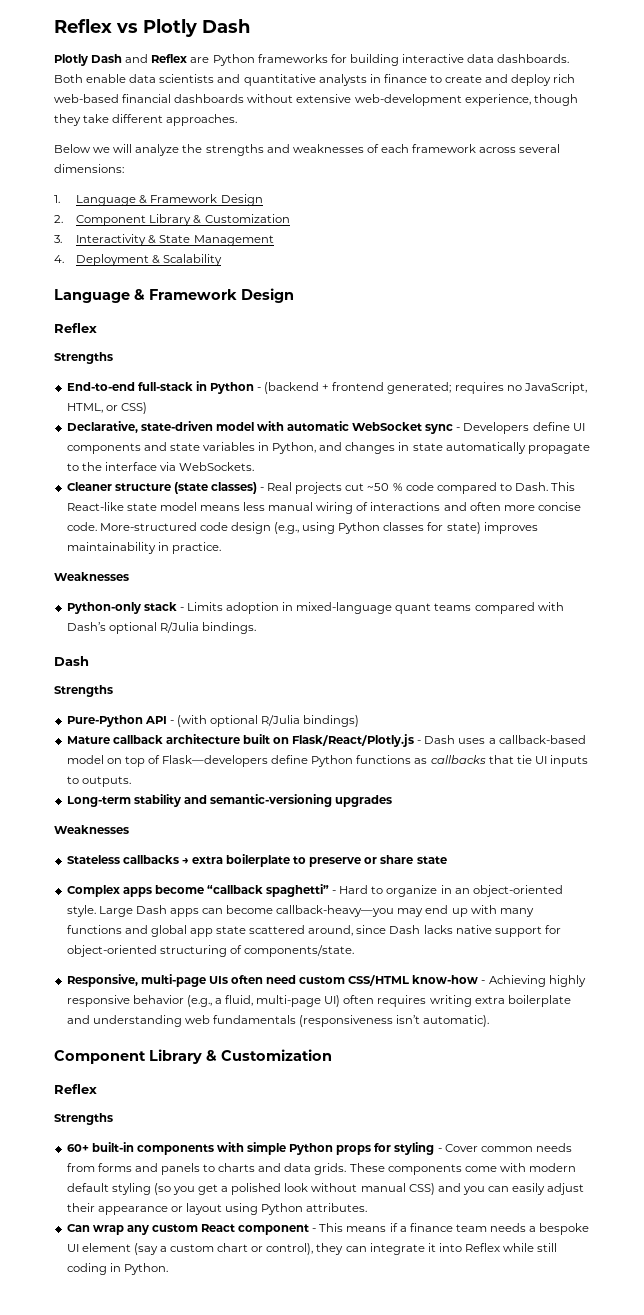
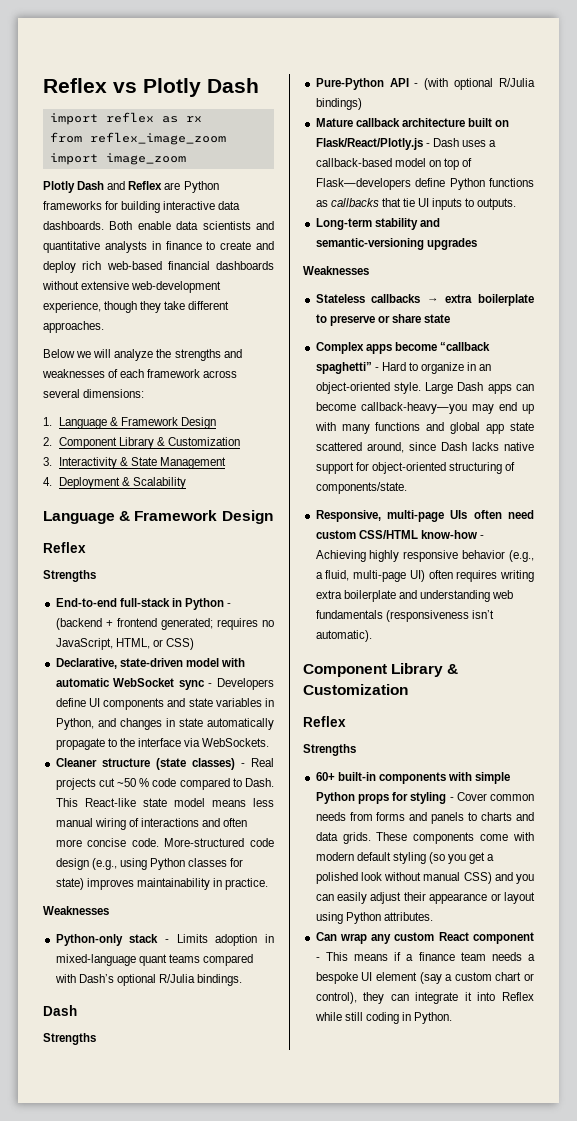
+ import reflex as rx
+ from reflex_image_zoom import image_zoom

